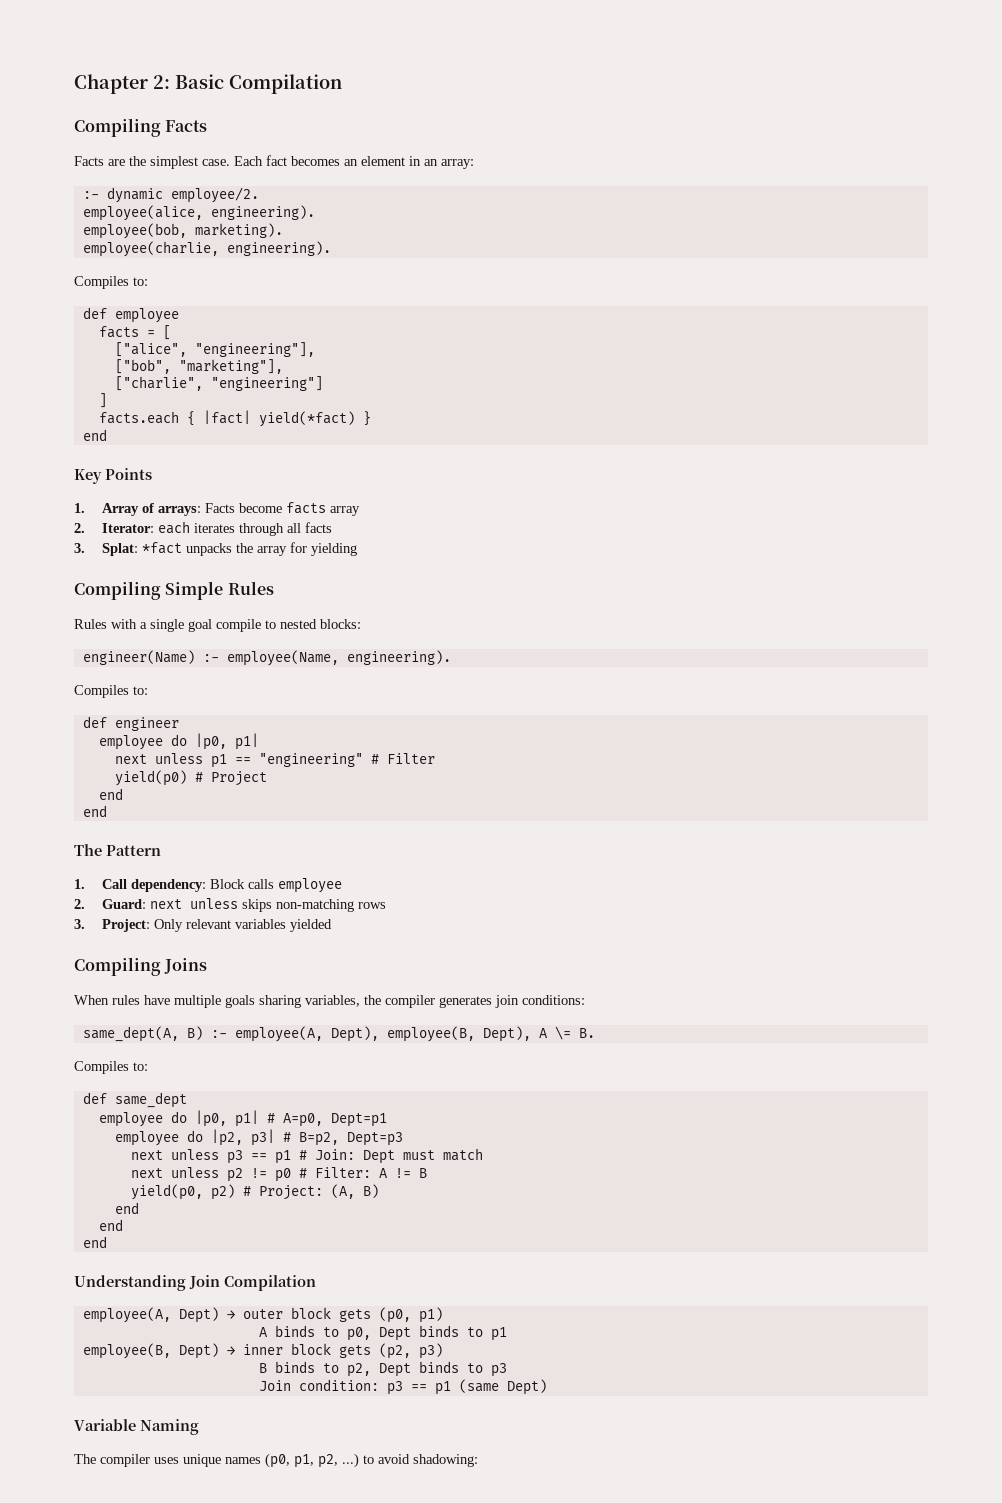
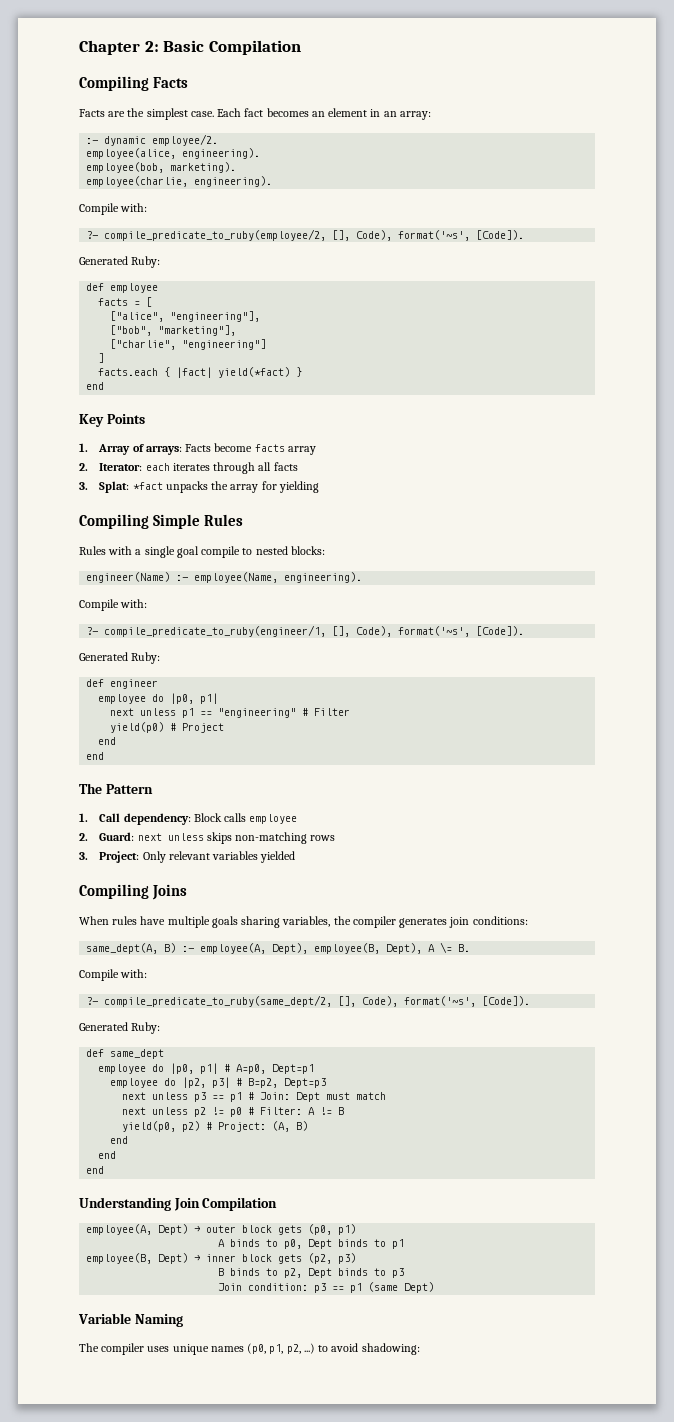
  employee(charlie, engineering).
- Compiles to:
+ Compile with:
+ ?- compile_predicate_to_ruby(employee/2, [], Code), format('~s', [Code]).
+ Generated Ruby:
  engineer(Name) :- employee(Name, engineering).
- Compiles to:
+ Compile with:
+ ?- compile_predicate_to_ruby(engineer/1, [], Code), format('~s', [Code]).
+ Generated Ruby:
  same_dept(A, B) :- employee(A, Dept), employee(B, Dept), A \= B.
- Compiles to:
+ Compile with:
+ ?- compile_predicate_to_ruby(same_dept/2, [], Code), format('~s', [Code]).
+ Generated Ruby:

